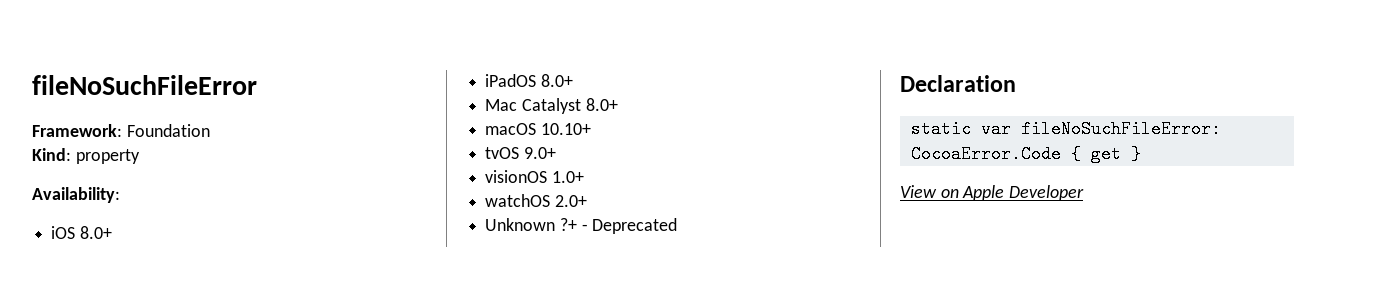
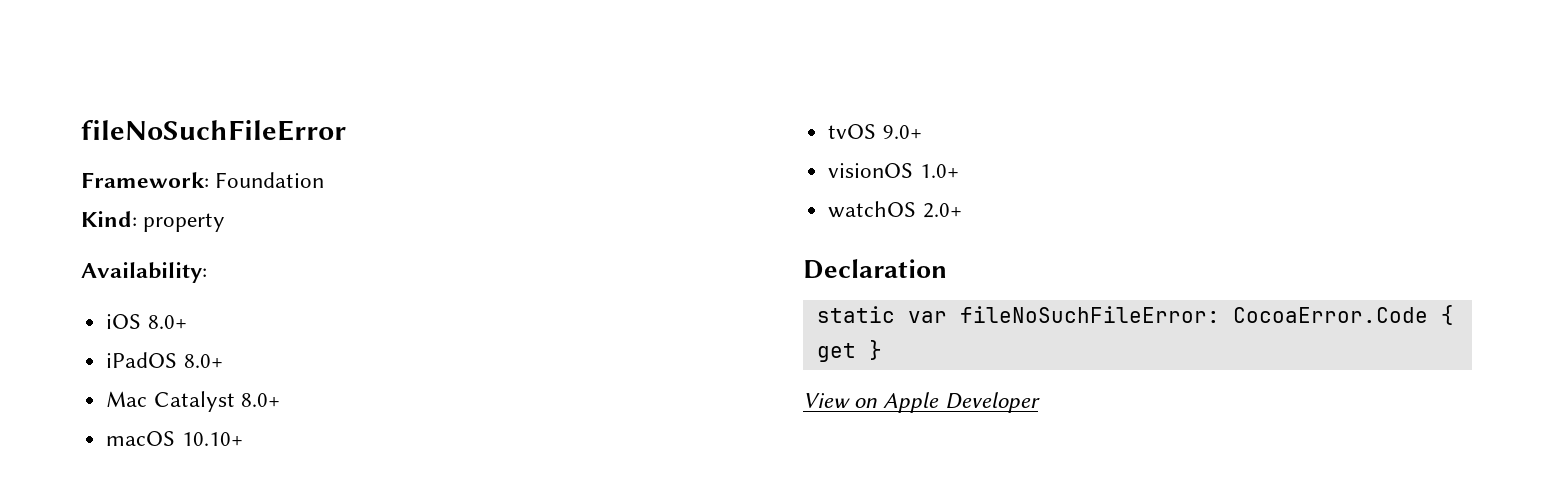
- Unknown ?+ - Deprecated

